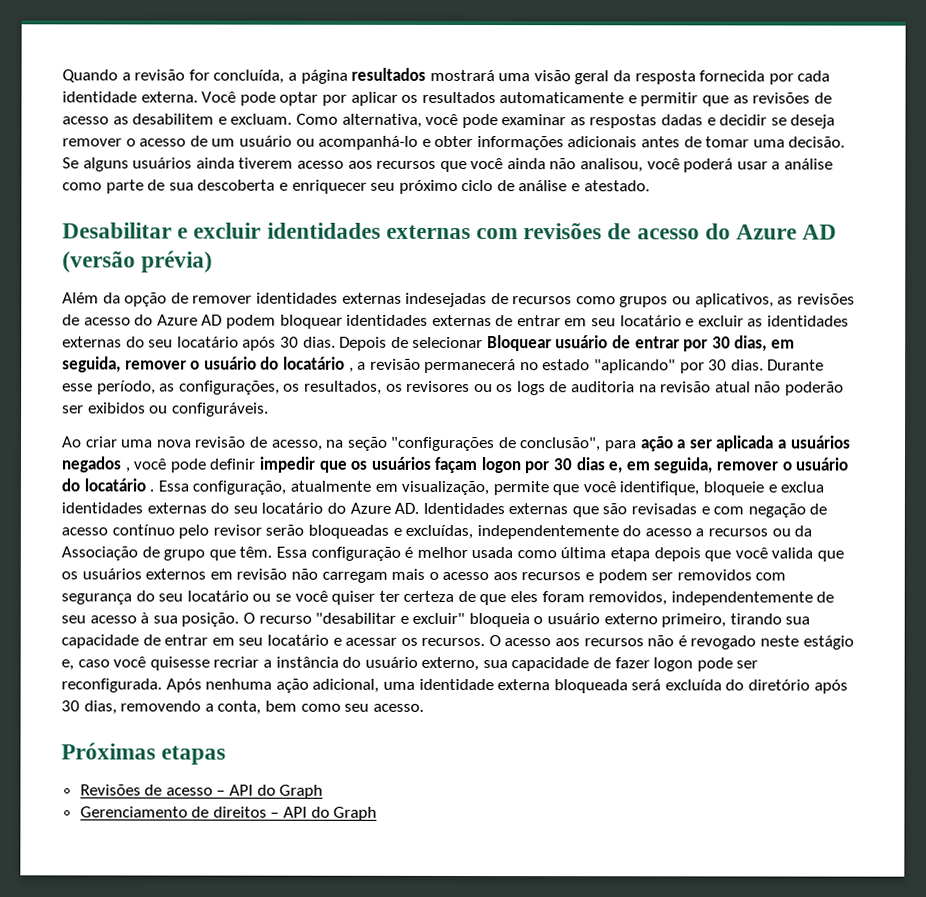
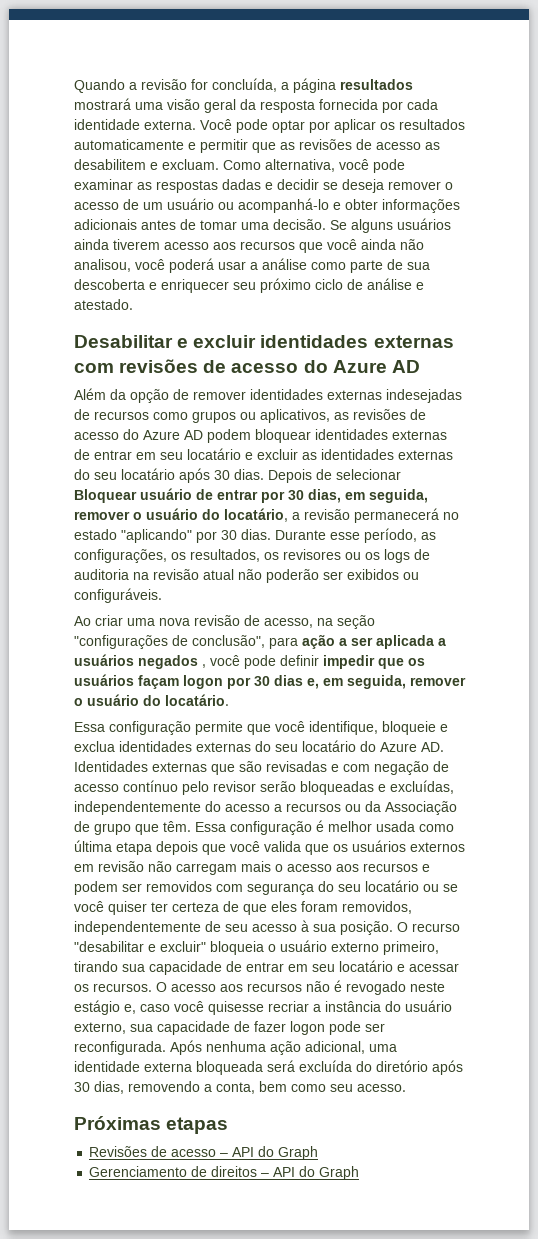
- Desabilitar e excluir identidades externas com revisões de acesso do Azure AD (versão prévia)
+ Desabilitar e excluir identidades externas com revisões de acesso do Azure AD
- Depois de selecionar Bloquear usuário de entrar por 30 dias, em seguida, remover o usuário do locatário , a revisão permanecerá no estado "aplicando" por 30 dias.
+ Depois de selecionar Bloquear usuário de entrar por 30 dias, em seguida, remover o usuário do locatário, a revisão permanecerá no estado "aplicando" por 30 dias.
- Ao criar uma nova revisão de acesso, na seção "configurações de conclusão", para ação a ser aplicada a usuários negados , você pode definir impedir que os usuários façam logon por 30 dias e, em seguida, remover o usuário do locatário . Essa configuração, atualmente em visualização, permite que você identifique, bloqueie e exclua identidades externas do seu locatário do Azure AD. Identidades externas que são revisadas e com negação de acesso contínuo pelo revisor serão bloqueadas e excluídas, independentemente do acesso a recursos ou da Associação de grupo que têm.
+ Ao criar uma nova revisão de acesso, na seção "configurações de conclusão", para ação a ser aplicada a usuários negados , você pode definir impedir que os usuários façam logon por 30 dias e, em seguida, remover o usuário do locatário.
+ Essa configuração permite que você identifique, bloqueie e exclua identidades externas do seu locatário do Azure AD. Identidades externas que são revisadas e com negação de acesso contínuo pelo revisor serão bloqueadas e excluídas, independentemente do acesso a recursos ou da Associação de grupo que têm.

